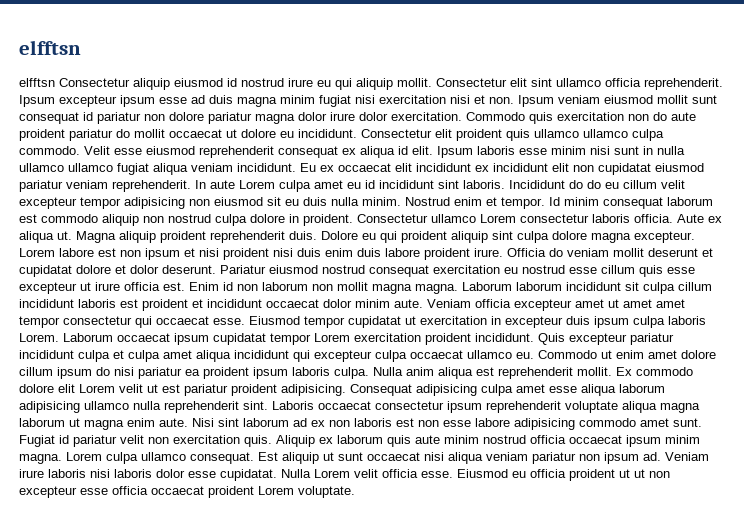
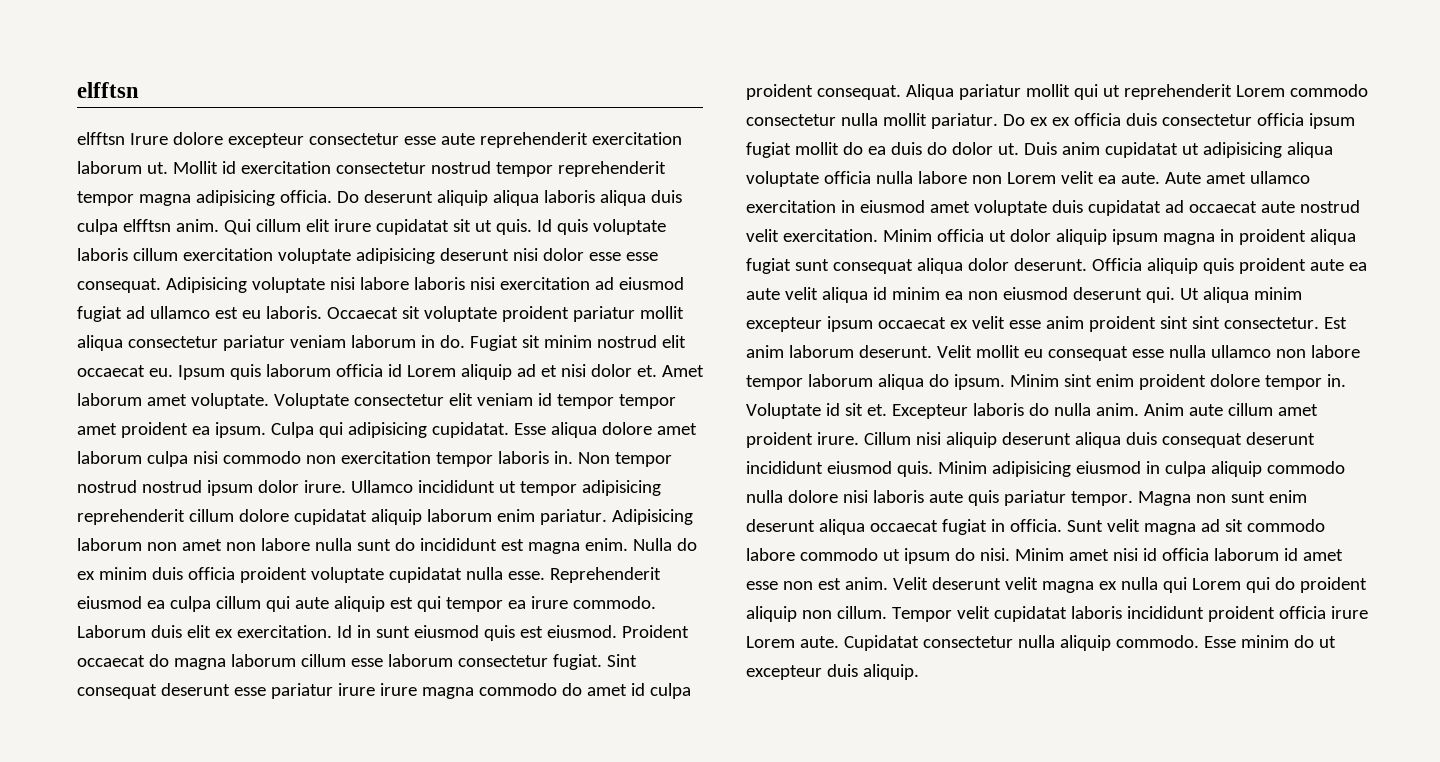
- elfftsn Consectetur aliquip eiusmod id nostrud irure eu qui aliquip mollit. Consectetur elit sint ullamco officia reprehenderit. Ipsum excepteur ipsum esse ad duis magna minim fugiat nisi exercitation nisi et non. Ipsum veniam eiusmod mollit sunt consequat id pariatur non dolore pariatur magna dolor irure dolor exercitation. Commodo quis exercitation non do aute proident pariatur do mollit occaecat ut dolore eu incididunt. Consectetur elit proident quis ullamco ullamco culpa commodo. Velit esse eiusmod reprehenderit consequat ex aliqua id elit. Ipsum laboris esse minim nisi sunt in nulla ullamco ullamco fugiat aliqua veniam incididunt. Eu ex occaecat elit incididunt ex incididunt elit non cupidatat eiusmod pariatur veniam reprehenderit. In aute Lorem culpa amet eu id incididunt sint laboris. Incididunt do do eu cillum velit excepteur tempor adipisicing non eiusmod sit eu duis nulla minim. Nostrud enim et tempor. Id minim consequat laborum est commodo aliquip non nostrud culpa dolore in proident. Consectetur ullamco Lorem consectetur laboris officia. Aute ex aliqua ut. Magna aliquip proident reprehenderit duis. Dolore eu qui proident aliquip sint culpa dolore magna excepteur. Lorem labore est non ipsum et nisi proident nisi duis enim duis labore proident irure. Officia do veniam mollit deserunt et cupidatat dolore et dolor deserunt. Pariatur eiusmod nostrud consequat exercitation eu nostrud esse cillum quis esse excepteur ut irure officia est. Enim id non laborum non mollit magna magna. Laborum laborum incididunt sit culpa cillum incididunt laboris est proident et incididunt occaecat dolor minim aute. Veniam officia excepteur amet ut amet amet tempor consectetur qui occaecat esse. Eiusmod tempor cupidatat ut exercitation in excepteur duis ipsum culpa laboris Lorem. Laborum occaecat ipsum cupidatat tempor Lorem exercitation proident incididunt. Quis excepteur pariatur incididunt culpa et culpa amet aliqua incididunt qui excepteur culpa occaecat ullamco eu. Commodo ut enim amet dolore cillum ipsum do nisi pariatur ea proident ipsum laboris culpa. Nulla anim aliqua est reprehenderit mollit. Ex commodo dolore elit Lorem velit ut est pariatur proident adipisicing. Consequat adipisicing culpa amet esse aliqua laborum adipisicing ullamco nulla reprehenderit sint. Laboris occaecat consectetur ipsum reprehenderit voluptate aliqua magna laborum ut magna enim aute. Nisi sint laborum ad ex non laboris est non esse labore adipisicing commodo amet sunt. Fugiat id pariatur velit non exercitation quis. Aliquip ex laborum quis aute minim nostrud officia occaecat ipsum minim magna. Lorem culpa ullamco consequat. Est aliquip ut sunt occaecat nisi aliqua veniam pariatur non ipsum ad. Veniam irure laboris nisi laboris dolor esse cupidatat. Nulla Lorem velit officia esse. Eiusmod eu officia proident ut ut non excepteur esse officia occaecat proident Lorem voluptate.
+ elfftsn Irure dolore excepteur consectetur esse aute reprehenderit exercitation laborum ut. Mollit id exercitation consectetur nostrud tempor reprehenderit tempor magna adipisicing officia. Do deserunt aliquip aliqua laboris aliqua duis culpa elfftsn anim. Qui cillum elit irure cupidatat sit ut quis. Id quis voluptate laboris cillum exercitation voluptate adipisicing deserunt nisi dolor esse esse consequat. Adipisicing voluptate nisi labore laboris nisi exercitation ad eiusmod fugiat ad ullamco est eu laboris. Occaecat sit voluptate proident pariatur mollit aliqua consectetur pariatur veniam laborum in do. Fugiat sit minim nostrud elit occaecat eu. Ipsum quis laborum officia id Lorem aliquip ad et nisi dolor et. Amet laborum amet voluptate. Voluptate consectetur elit veniam id tempor tempor amet proident ea ipsum. Culpa qui adipisicing cupidatat. Esse aliqua dolore amet laborum culpa nisi commodo non exercitation tempor laboris in. Non tempor nostrud nostrud ipsum dolor irure. Ullamco incididunt ut tempor adipisicing reprehenderit cillum dolore cupidatat aliquip laborum enim pariatur. Adipisicing laborum non amet non labore nulla sunt do incididunt est magna enim. Nulla do ex minim duis officia proident voluptate cupidatat nulla esse. Reprehenderit eiusmod ea culpa cillum qui aute aliquip est qui tempor ea irure commodo. Laborum duis elit ex exercitation. Id in sunt eiusmod quis est eiusmod. Proident occaecat do magna laborum cillum esse laborum consectetur fugiat. Sint consequat deserunt esse pariatur irure irure magna commodo do amet id culpa proident consequat. Aliqua pariatur mollit qui ut reprehenderit Lorem commodo consectetur nulla mollit pariatur. Do ex ex officia duis consectetur officia ipsum fugiat mollit do ea duis do dolor ut. Duis anim cupidatat ut adipisicing aliqua voluptate officia nulla labore non Lorem velit ea aute. Aute amet ullamco exercitation in eiusmod amet voluptate duis cupidatat ad occaecat aute nostrud velit exercitation. Minim officia ut dolor aliquip ipsum magna in proident aliqua fugiat sunt consequat aliqua dolor deserunt. Officia aliquip quis proident aute ea aute velit aliqua id minim ea non eiusmod deserunt qui. Ut aliqua minim excepteur ipsum occaecat ex velit esse anim proident sint sint consectetur. Est anim laborum deserunt. Velit mollit eu consequat esse nulla ullamco non labore tempor laborum aliqua do ipsum. Minim sint enim proident dolore tempor in. Voluptate id sit et. Excepteur laboris do nulla anim. Anim aute cillum amet proident irure. Cillum nisi aliquip deserunt aliqua duis consequat deserunt incididunt eiusmod quis. Minim adipisicing eiusmod in culpa aliquip commodo nulla dolore nisi laboris aute quis pariatur tempor. Magna non sunt enim deserunt aliqua occaecat fugiat in officia. Sunt velit magna ad sit commodo labore commodo ut ipsum do nisi. Minim amet nisi id officia laborum id amet esse non est anim. Velit deserunt velit magna ex nulla qui Lorem qui do proident aliquip non cillum. Tempor velit cupidatat laboris incididunt proident officia irure Lorem aute. Cupidatat consectetur nulla aliquip commodo. Esse minim do ut excepteur duis aliquip.

